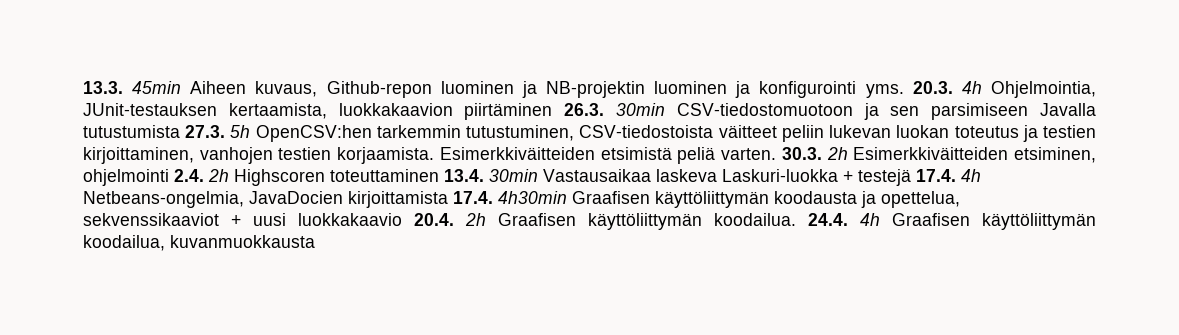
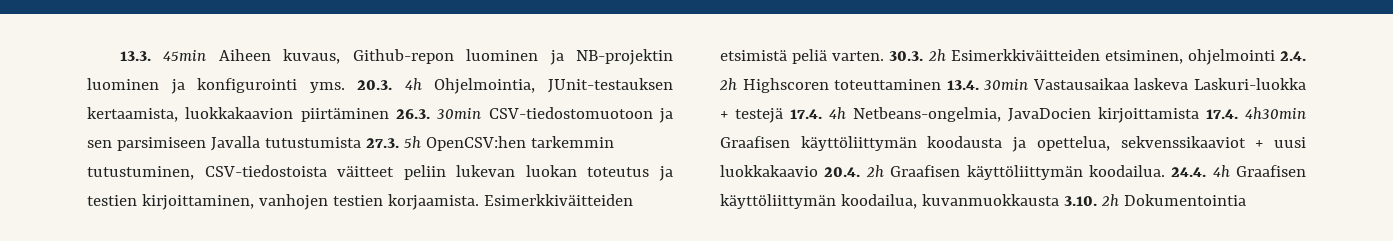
- 24.4. 4h Graafisen käyttöliittymän koodailua, kuvanmuokkausta
+ 24.4. 4h Graafisen käyttöliittymän koodailua, kuvanmuokkausta 3.10. 2h Dokumentointia

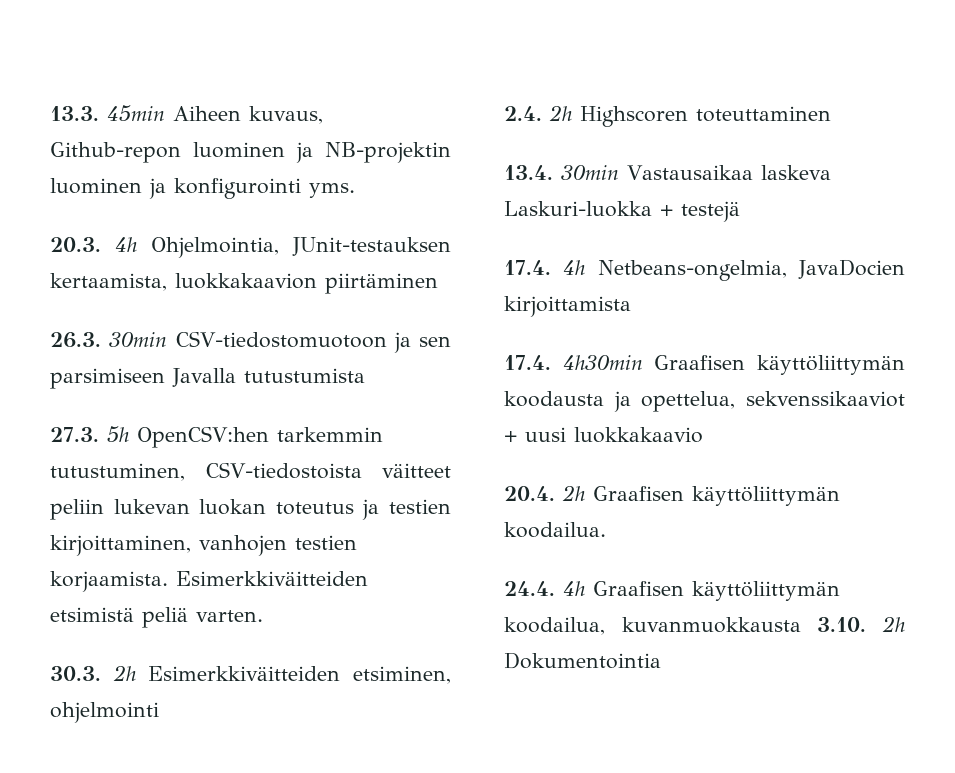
- 13.3. 45min Aiheen kuvaus, Github-repon luominen ja NB-projektin luominen ja konfigurointi yms. 20.3. 4h Ohjelmointia, JUnit-testauksen kertaamista, luokkakaavion piirtäminen 26.3. 30min CSV-tiedostomuotoon ja sen parsimiseen Javalla tutustumista 27.3. 5h OpenCSV:hen tarkemmin tutustuminen, CSV-tiedostoista väitteet peliin lukevan luokan toteutus ja testien kirjoittaminen, vanhojen testien korjaamista.
+ 13.3. 45min Aiheen kuvaus, Github-repon luominen ja NB-projektin luominen ja konfigurointi yms.
+ 20.3. 4h Ohjelmointia, JUnit-testauksen kertaamista, luokkakaavion piirtäminen
+ 26.3. 30min CSV-tiedostomuotoon ja sen parsimiseen Javalla tutustumista
+ 27.3. 5h OpenCSV:hen tarkemmin tutustuminen, CSV-tiedostoista väitteet peliin lukevan luokan toteutus ja testien kirjoittaminen, vanhojen testien korjaamista.
- Esimerkkiväitteiden etsimistä peliä varten. 30.3. 2h Esimerkkiväitteiden etsiminen, ohjelmointi 2.4. 2h Highscoren toteuttaminen 13.4. 30min Vastausaikaa laskeva Laskuri-luokka + testejä 17.4. 4h Netbeans-ongelmia, JavaDocien kirjoittamista 17.4. 4h30min Graafisen käyttöliittymän koodausta ja opettelua, sekvenssikaaviot + uusi luokkakaavio 20.4. 2h Graafisen käyttöliittymän koodailua. 24.4. 4h Graafisen käyttöliittymän koodailua, kuvanmuokkausta 3.10. 2h Dokumentointia
+ Esimerkkiväitteiden etsimistä peliä varten.
+ 30.3. 2h Esimerkkiväitteiden etsiminen, ohjelmointi
+ 2.4. 2h Highscoren toteuttaminen
+ 13.4. 30min Vastausaikaa laskeva Laskuri-luokka + testejä
+ 17.4. 4h Netbeans-ongelmia, JavaDocien kirjoittamista
+ 17.4. 4h30min Graafisen käyttöliittymän koodausta ja opettelua, sekvenssikaaviot + uusi luokkakaavio
+ 20.4. 2h Graafisen käyttöliittymän koodailua.
+ 24.4. 4h Graafisen käyttöliittymän koodailua, kuvanmuokkausta 3.10. 2h Dokumentointia

